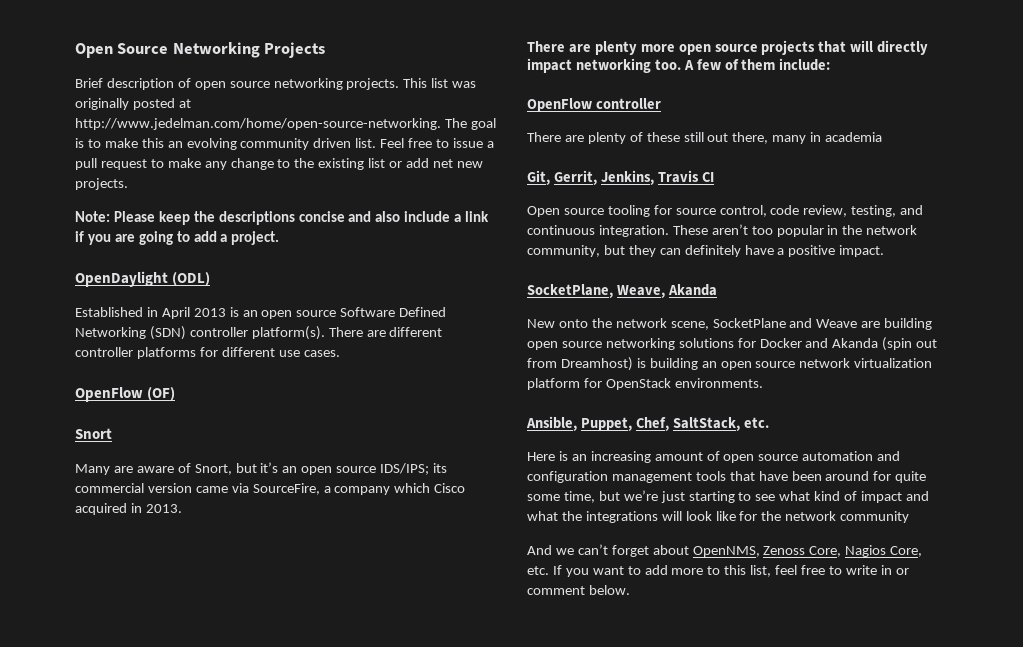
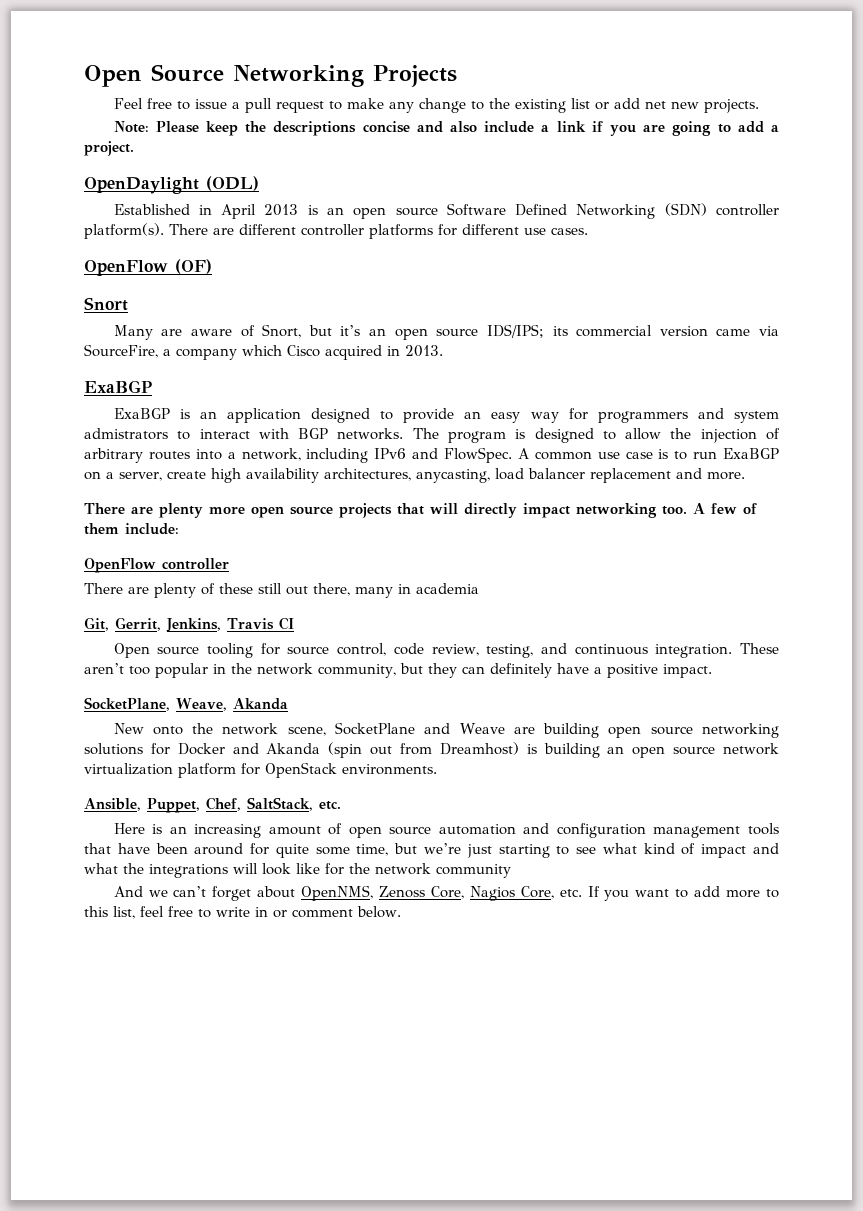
- Brief description of open source networking projects. This list was originally posted at http://www.jedelman.com/home/open-source-networking. The goal is to make this an evolving community driven list.
  Many are aware of Snort, but it’s an open source IDS/IPS; its commercial version came via SourceFire, a company which Cisco acquired in 2013.
+ ExaBGP
+ ExaBGP is an application designed to provide an easy way for programmers and system admistrators to interact with BGP networks. The program is designed to allow the injection of arbitrary routes into a network, including IPv6 and FlowSpec. A common use case is to run ExaBGP on a server, create high availability architectures, anycasting, load balancer replacement and more.

